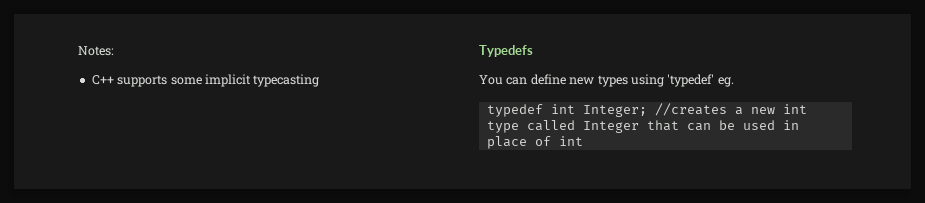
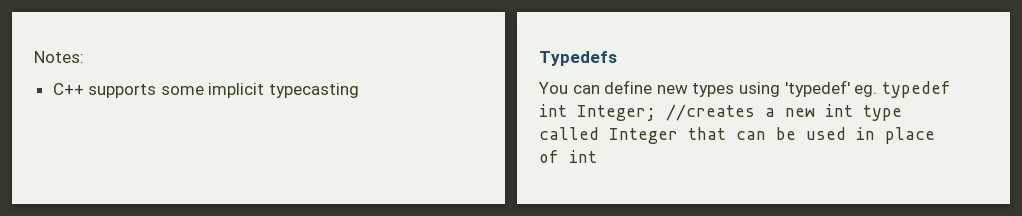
- You can define new types using 'typedef' eg.
- typedef int Integer; //creates a new int type called Integer that can be used in place of int
+ You can define new types using 'typedef' eg. typedef int Integer; //creates a new int type called Integer that can be used in place of int

